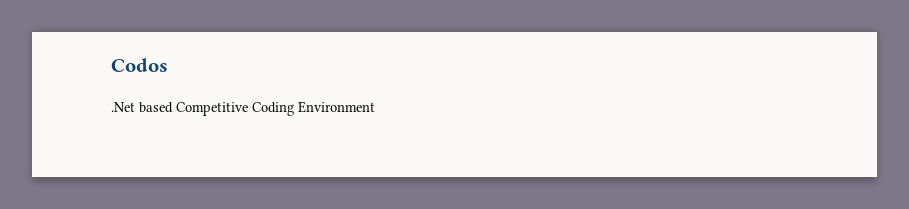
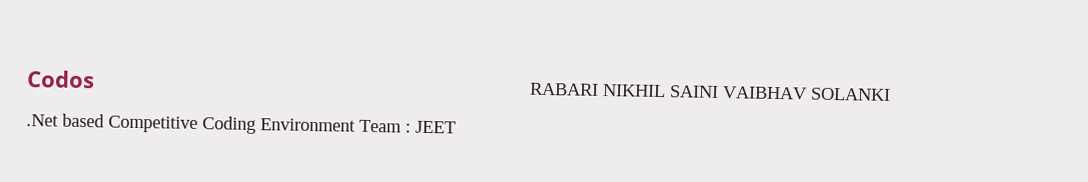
- .Net based Competitive Coding Environment
+ .Net based Competitive Coding Environment Team : JEET RABARI NIKHIL SAINI VAIBHAV SOLANKI

